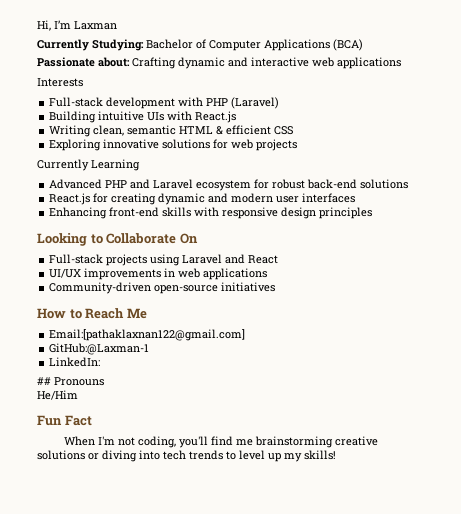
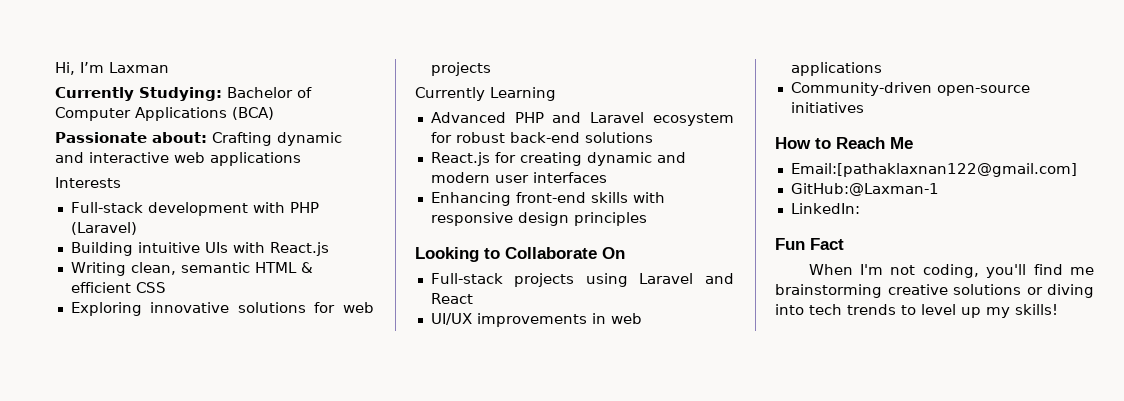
- ## Pronouns
- He/Him

